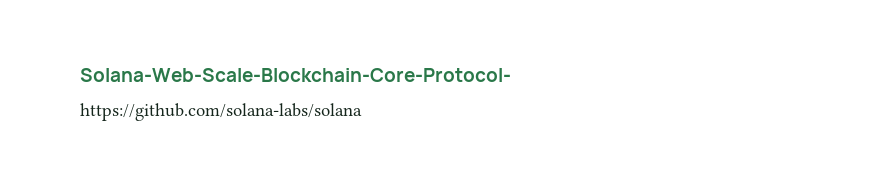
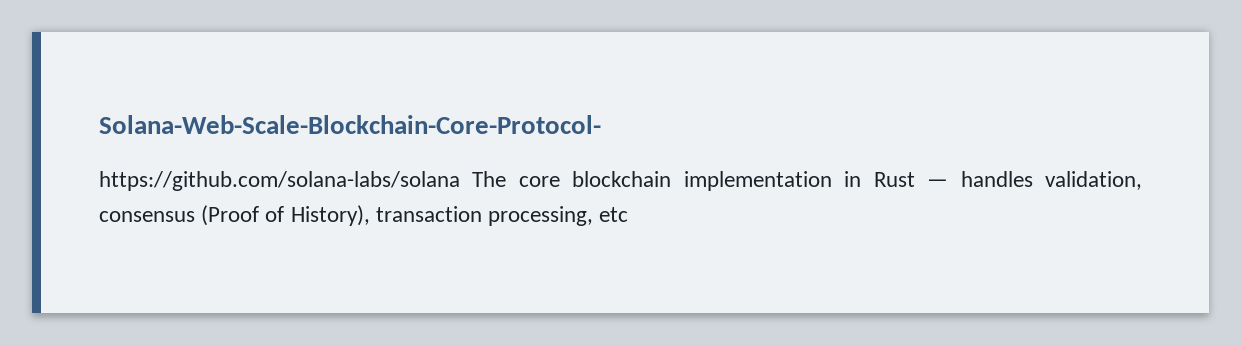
- https://github.com/solana-labs/solana
+ https://github.com/solana-labs/solana The core blockchain implementation in Rust — handles validation, consensus (Proof of History), transaction processing, etc

